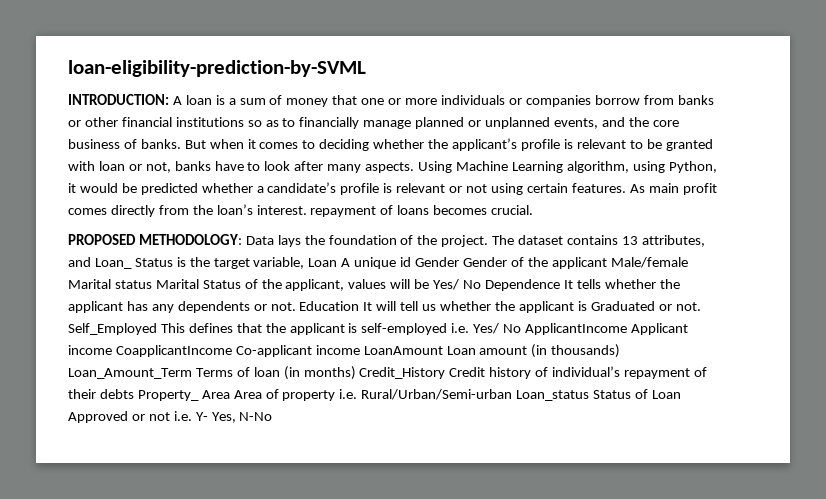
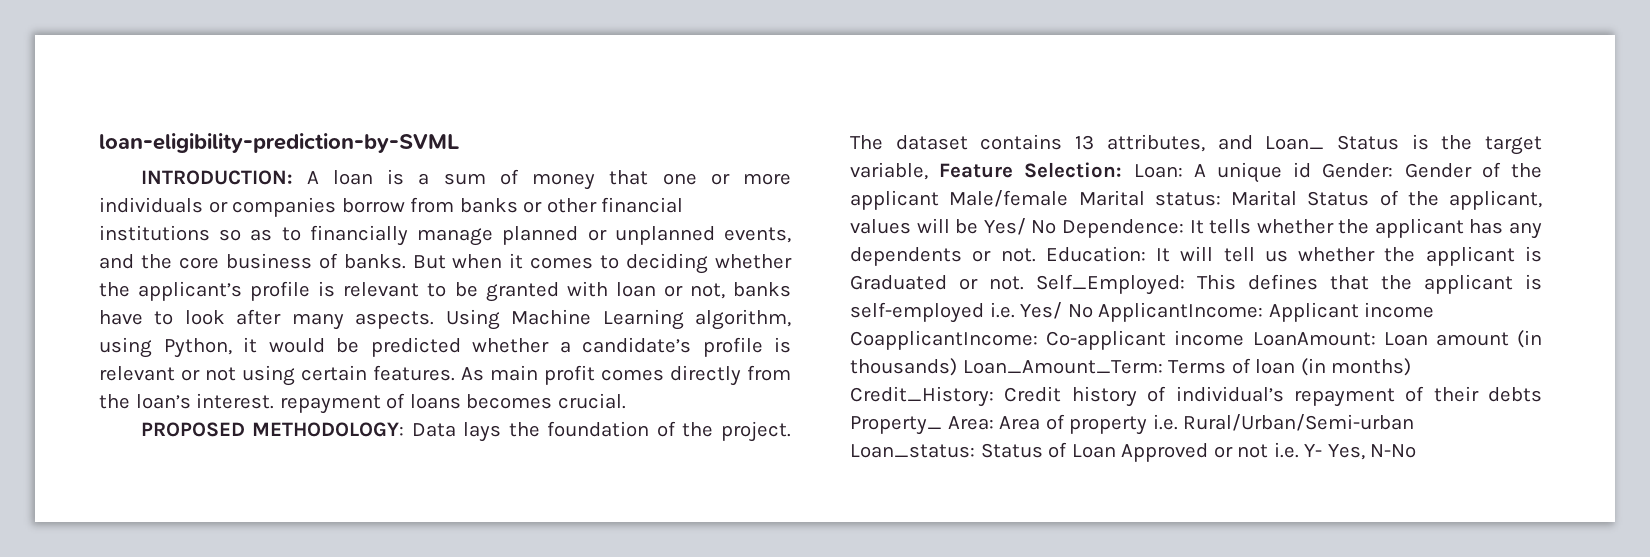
- The dataset contains 13 attributes, and Loan_ Status is the target variable, Loan A unique id Gender Gender of the applicant Male/female Marital status Marital Status of the applicant, values will be Yes/ No Dependence It tells whether the applicant has any dependents or not.
+ The dataset contains 13 attributes, and Loan_ Status is the target variable, Feature Selection: Loan: A unique id Gender: Gender of the applicant Male/female Marital status: Marital Status of the applicant, values will be Yes/ No Dependence: It tells whether the applicant has any dependents or not.
- Education It will tell us whether the applicant is Graduated or not.
+ Education: It will tell us whether the applicant is Graduated or not.
- Self_Employed This defines that the applicant is self-employed i.e. Yes/ No ApplicantIncome Applicant income CoapplicantIncome Co-applicant income LoanAmount Loan amount (in thousands) Loan_Amount_Term Terms of loan (in months) Credit_History Credit history of individual’s repayment of their debts Property_ Area Area of property i.e. Rural/Urban/Semi-urban Loan_status Status of Loan Approved or not i.e. Y- Yes, N-No
+ Self_Employed: This defines that the applicant is self-employed i.e. Yes/ No ApplicantIncome: Applicant income CoapplicantIncome: Co-applicant income LoanAmount: Loan amount (in thousands) Loan_Amount_Term: Terms of loan (in months) Credit_History: Credit history of individual’s repayment of their debts Property_ Area: Area of property i.e. Rural/Urban/Semi-urban Loan_status: Status of Loan Approved or not i.e. Y- Yes, N-No

